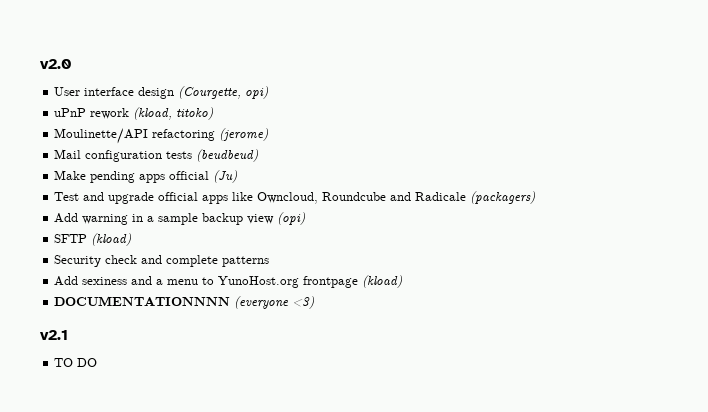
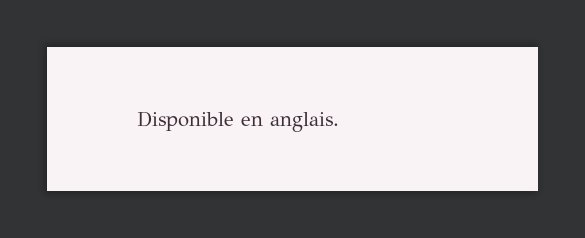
- v2.0
- User interface design (Courgette, opi)
- uPnP rework (kload, titoko)
- Moulinette/API refactoring (jerome)
- Mail configuration tests (beudbeud)
- Make pending apps official (Ju)
- Test and upgrade official apps like Owncloud, Roundcube and Radicale (packagers)
- Add warning in a sample backup view (opi)
- SFTP (kload)
- Security check and complete patterns
- Add sexiness and a menu to YunoHost.org frontpage (kload)
- DOCUMENTATIONNNN (everyone <3)
- v2.1
- TO DO
+ Disponible en anglais.

